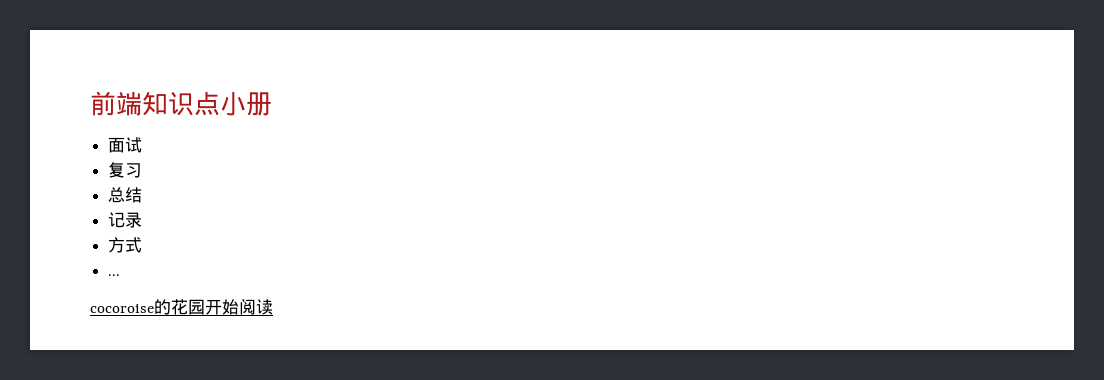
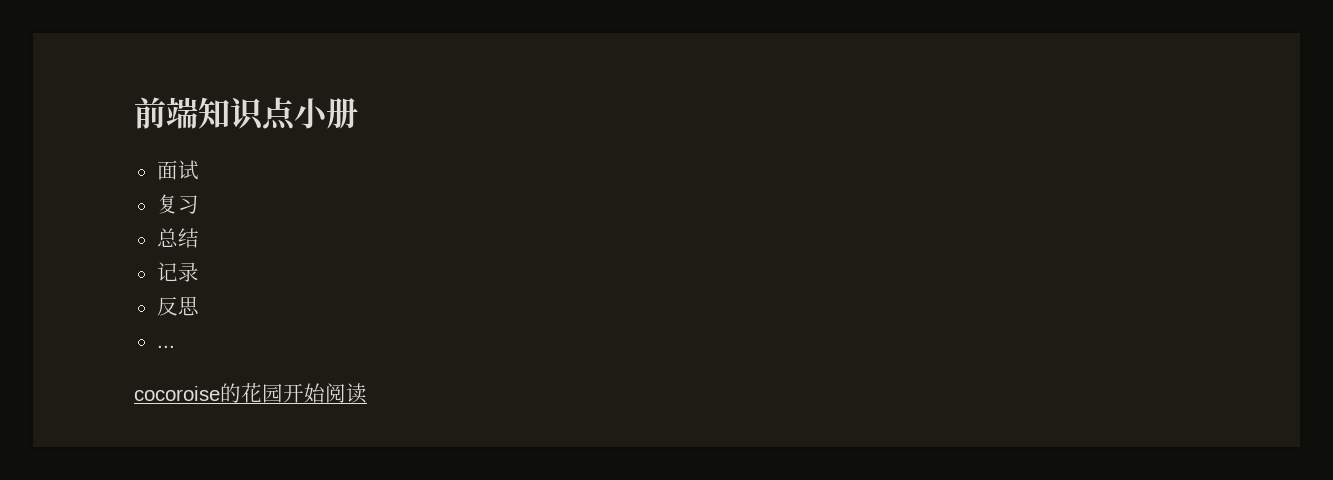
- 方式
+ 反思

